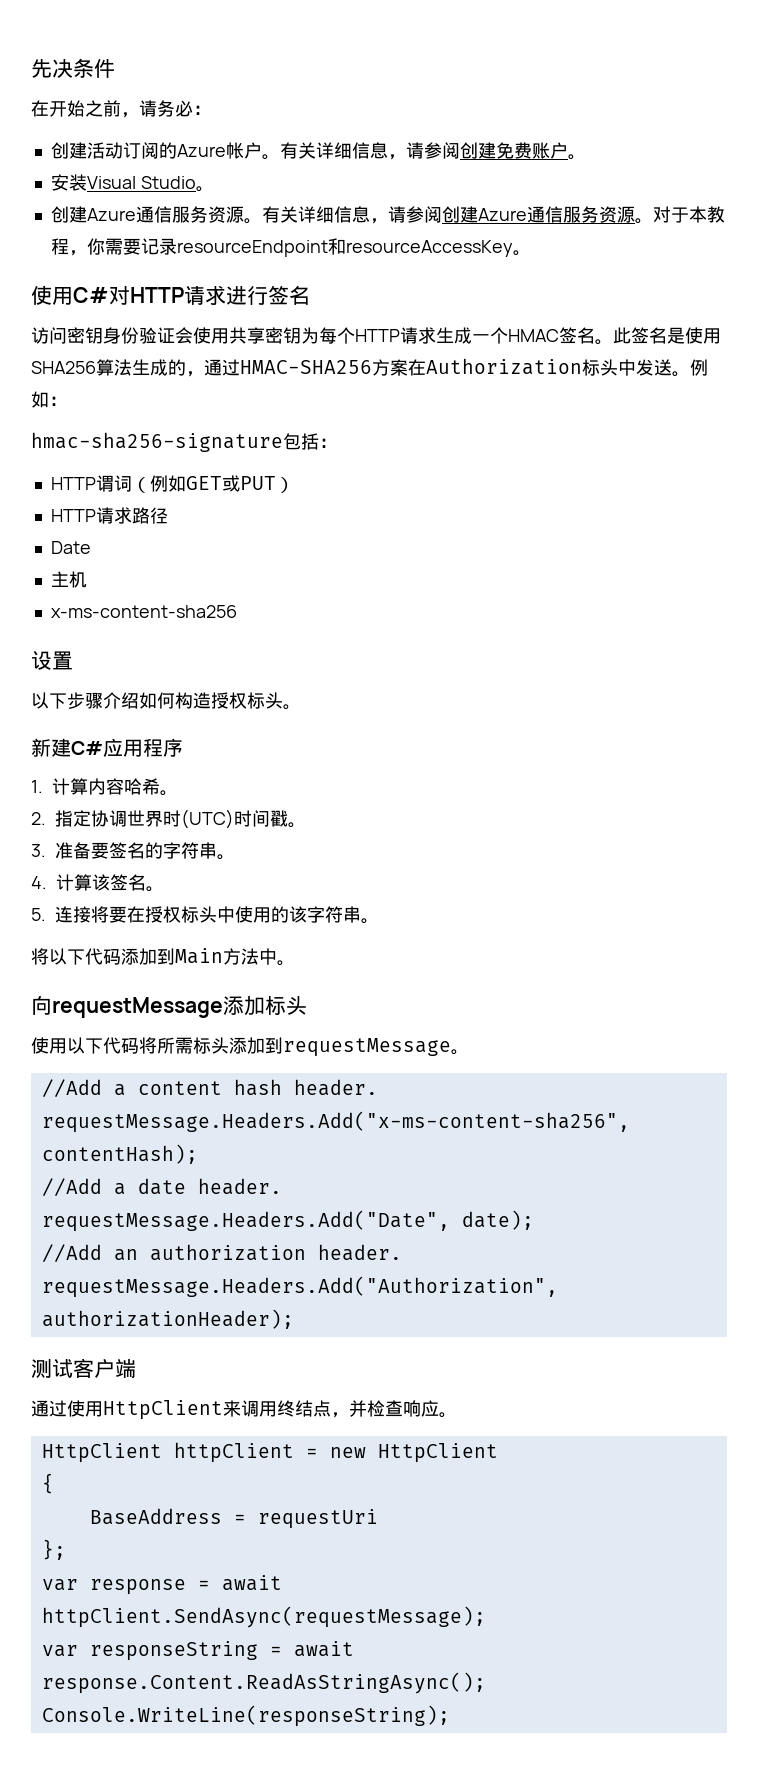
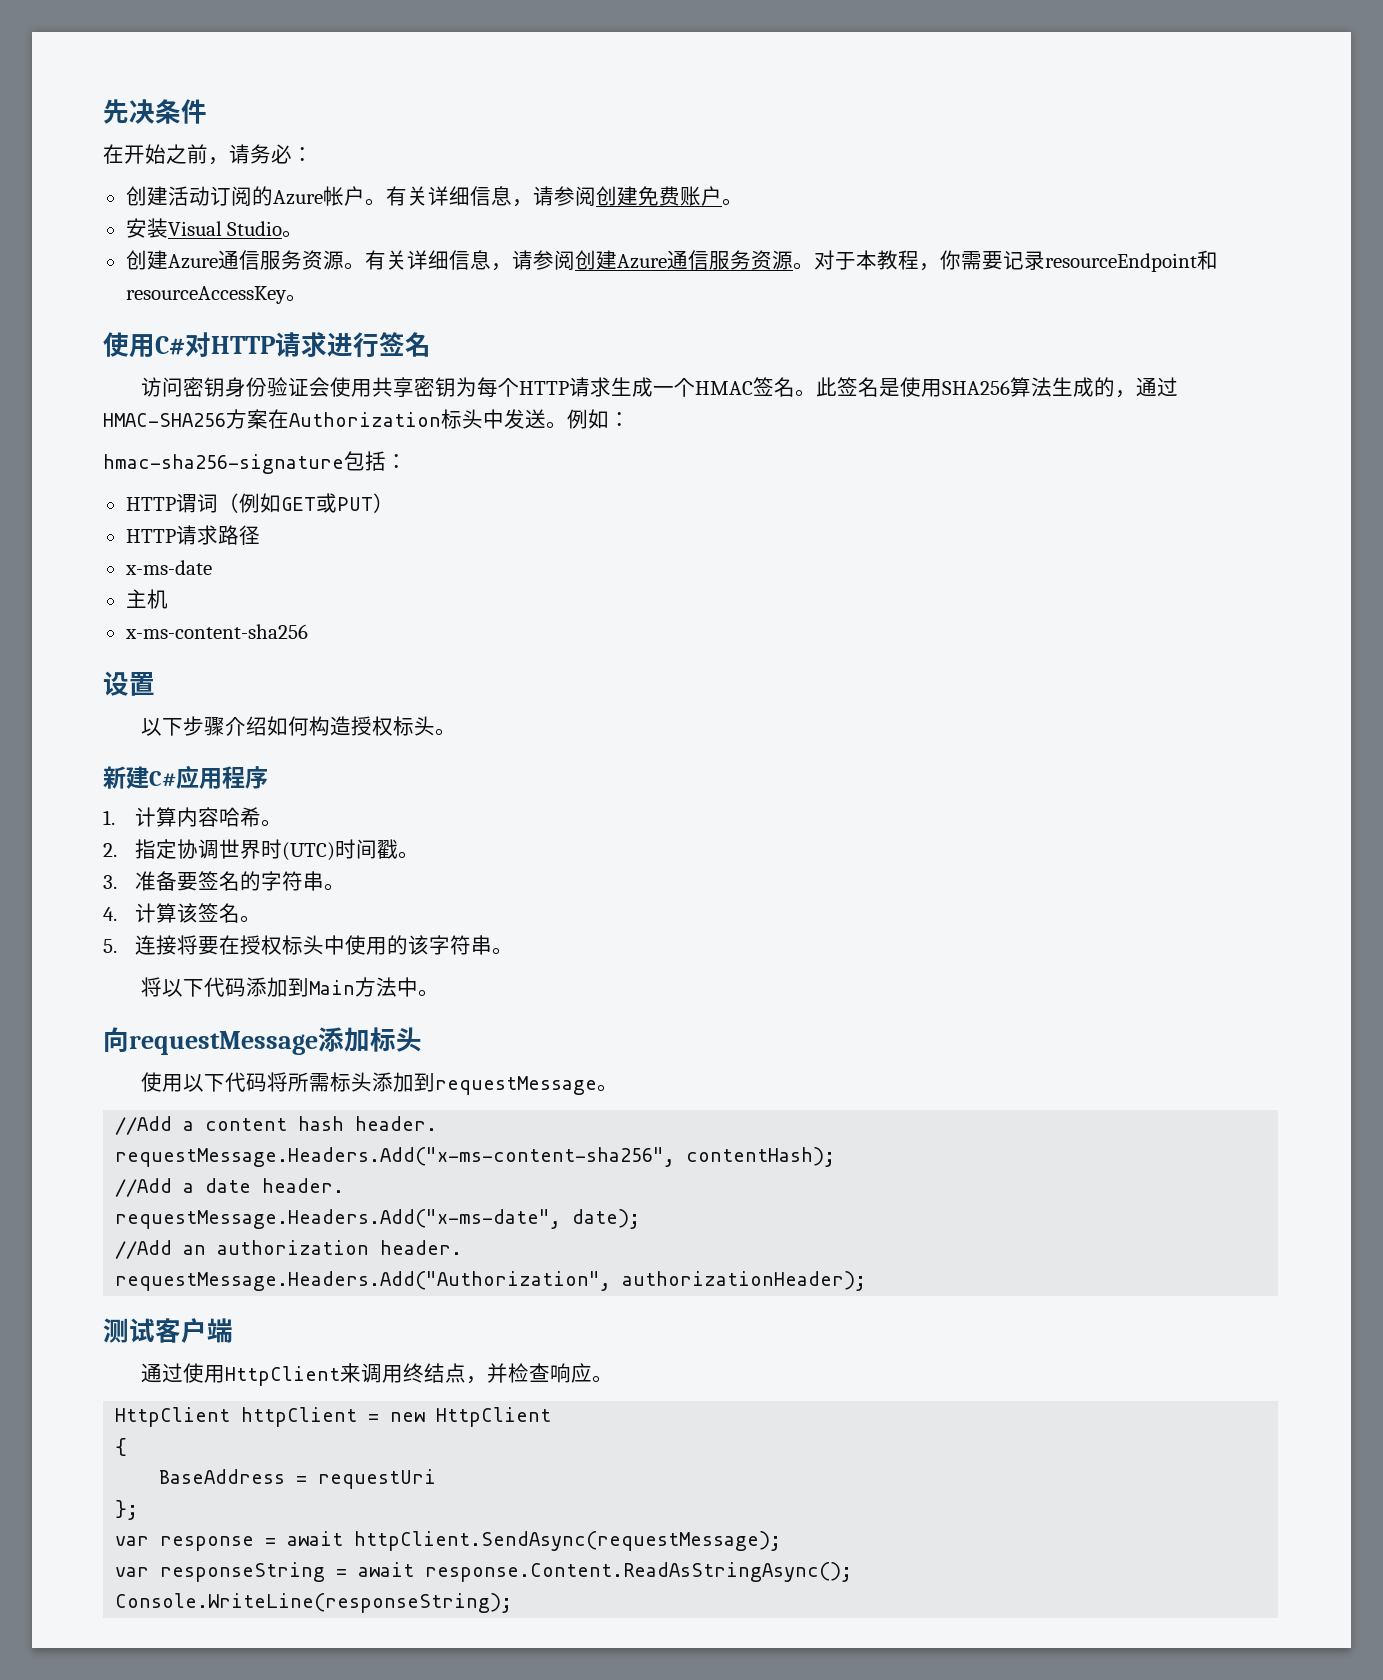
- Date
+ x-ms-date
- requestMessage.Headers.Add("Date", date);
+ requestMessage.Headers.Add("x-ms-date", date);

